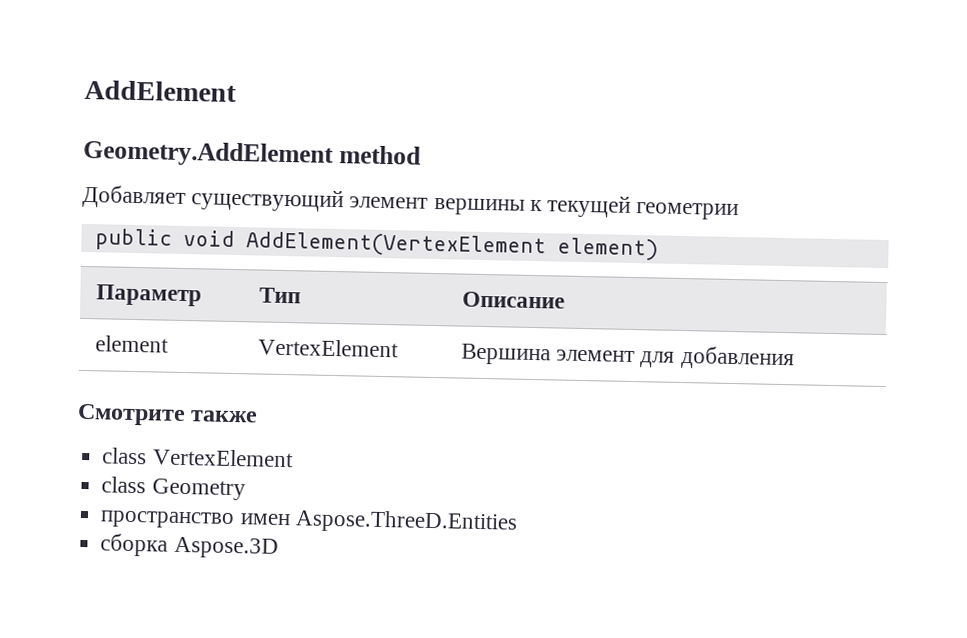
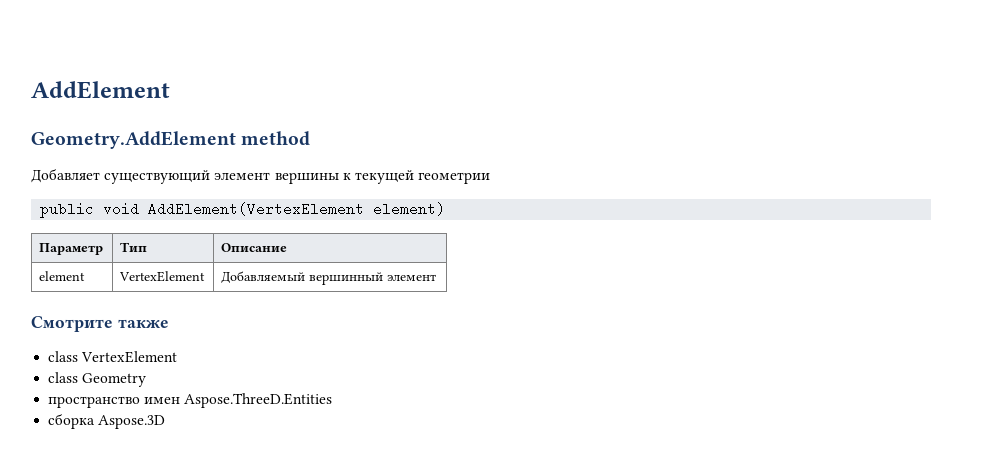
- element | VertexElement | Вершина элемент для добавления
+ element | VertexElement | Добавляемый вершинный элемент

